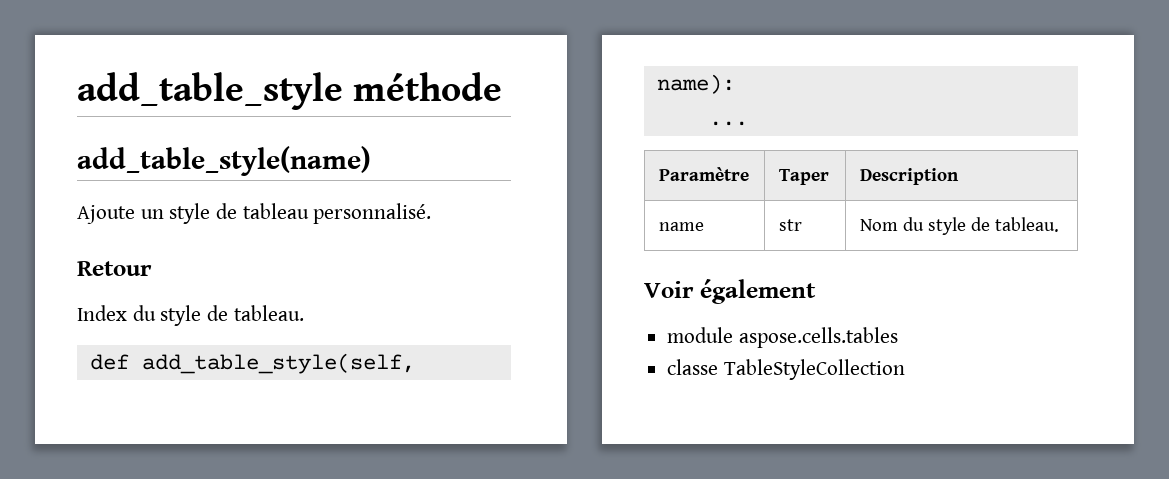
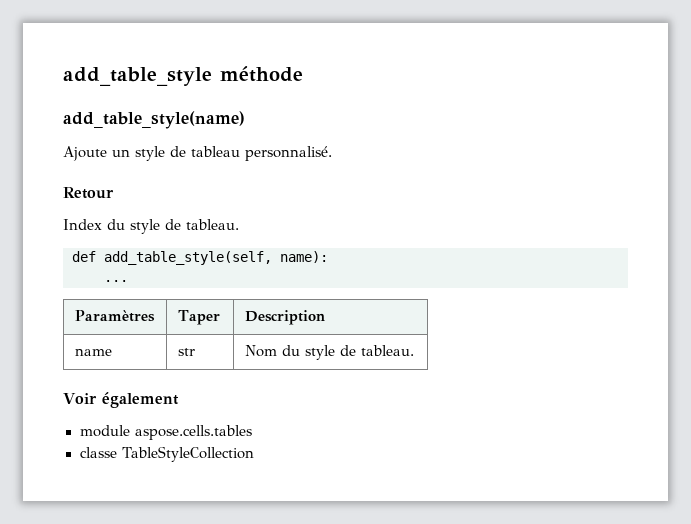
- Paramètre | Taper | Description
+ Paramètres | Taper | Description

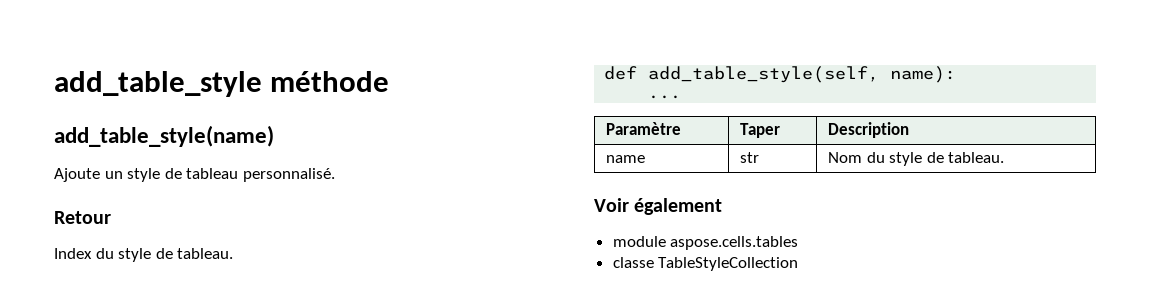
- Paramètres | Taper | Description
+ Paramètre | Taper | Description

